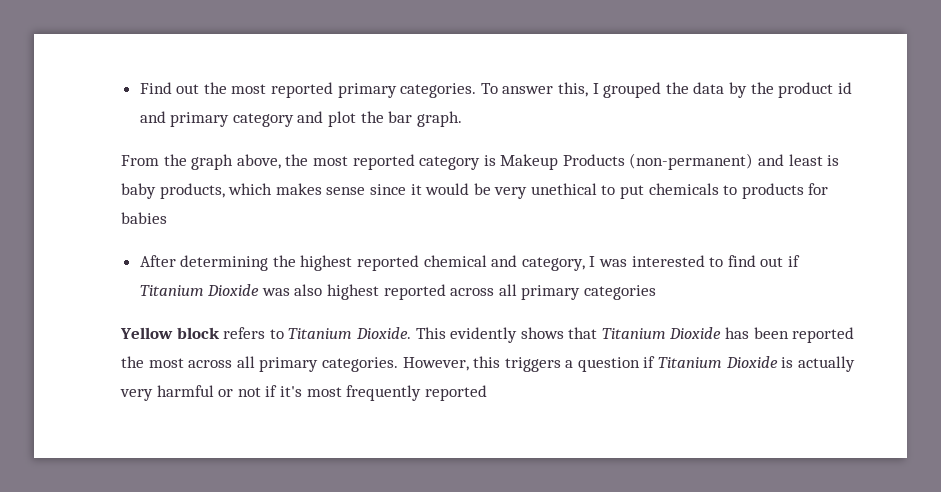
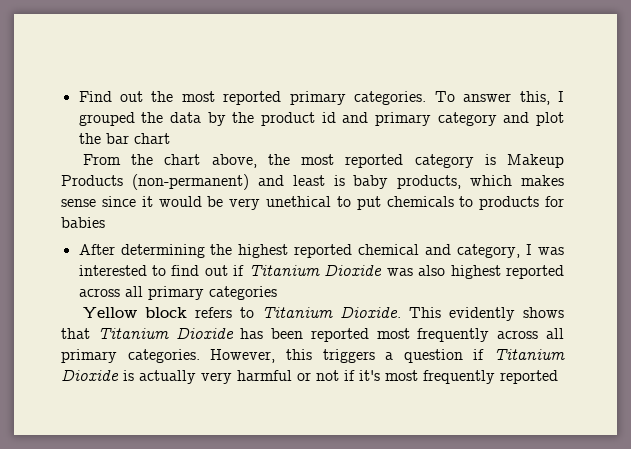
- To answer this, I grouped the data by the product id and primary category and plot the bar graph.
+ To answer this, I grouped the data by the product id and primary category and plot the bar chart
- From the graph above, the most reported category is Makeup Products (non-permanent) and least is baby products, which makes sense since it would be very unethical to put chemicals to products for babies
+ From the chart above, the most reported category is Makeup Products (non-permanent) and least is baby products, which makes sense since it would be very unethical to put chemicals to products for babies
- This evidently shows that Titanium Dioxide has been reported the most across all primary categories.
+ This evidently shows that Titanium Dioxide has been reported most frequently across all primary categories.

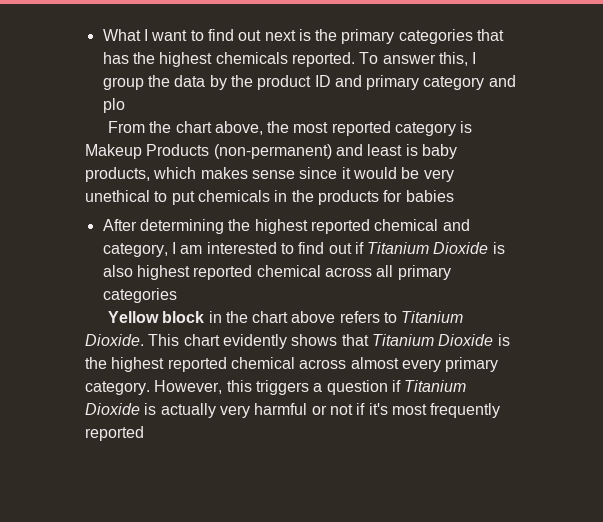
- Find out the most reported primary categories.
+ What I want to find out next is the primary categories that has the highest chemicals reported.
- To answer this, I grouped the data by the product id and primary category and plot the bar chart
+ To answer this, I group the data by the product ID and primary category and plo
- From the chart above, the most reported category is Makeup Products (non-permanent) and least is baby products, which makes sense since it would be very unethical to put chemicals to products for babies
+ From the chart above, the most reported category is Makeup Products (non-permanent) and least is baby products, which makes sense since it would be very unethical to put chemicals in the products for babies
- After determining the highest reported chemical and category, I was interested to find out if Titanium Dioxide was also highest reported across all primary categories
+ After determining the highest reported chemical and category, I am interested to find out if Titanium Dioxide is also highest reported chemical across all primary categories
- Yellow block refers to Titanium Dioxide.
+ Yellow block in the chart above refers to Titanium Dioxide.
- This evidently shows that Titanium Dioxide has been reported most frequently across all primary categories.
+ This chart evidently shows that Titanium Dioxide is the highest reported chemical across almost every primary category.

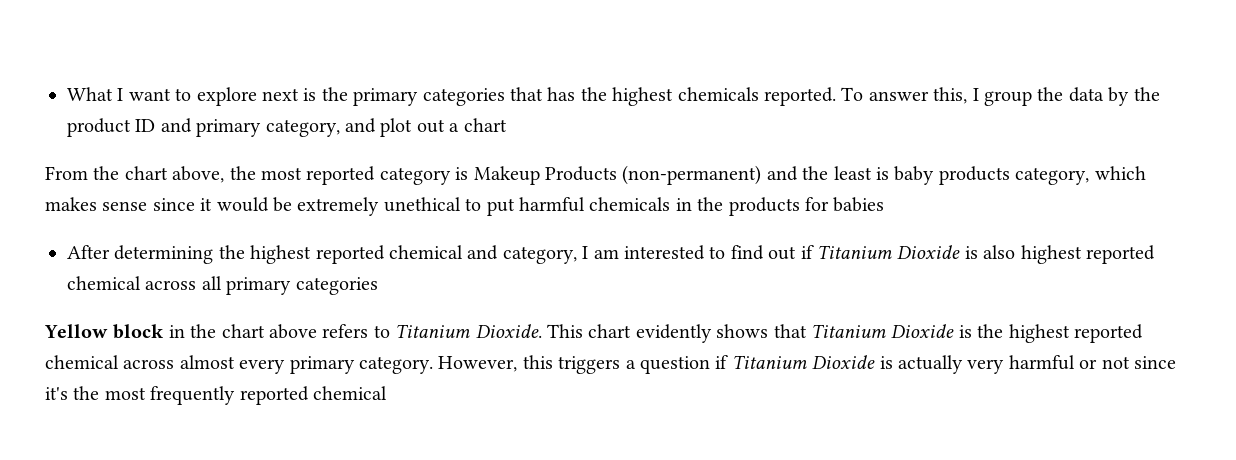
- What I want to find out next is the primary categories that has the highest chemicals reported.
+ What I want to explore next is the primary categories that has the highest chemicals reported.
- To answer this, I group the data by the product ID and primary category and plo
+ To answer this, I group the data by the product ID and primary category, and plot out a chart
- From the chart above, the most reported category is Makeup Products (non-permanent) and least is baby products, which makes sense since it would be very unethical to put chemicals in the products for babies
+ From the chart above, the most reported category is Makeup Products (non-permanent) and the least is baby products category, which makes sense since it would be extremely unethical to put harmful chemicals in the products for babies
- However, this triggers a question if Titanium Dioxide is actually very harmful or not if it's most frequently reported
+ However, this triggers a question if Titanium Dioxide is actually very harmful or not since it's the most frequently reported chemical

